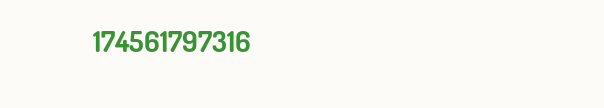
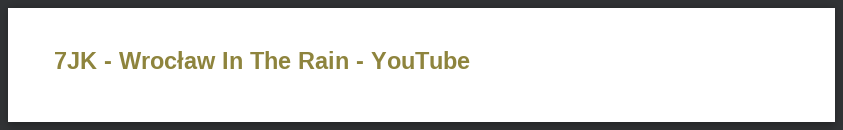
- 174561797316
+ 7JK - Wrocław In The Rain - YouTube

